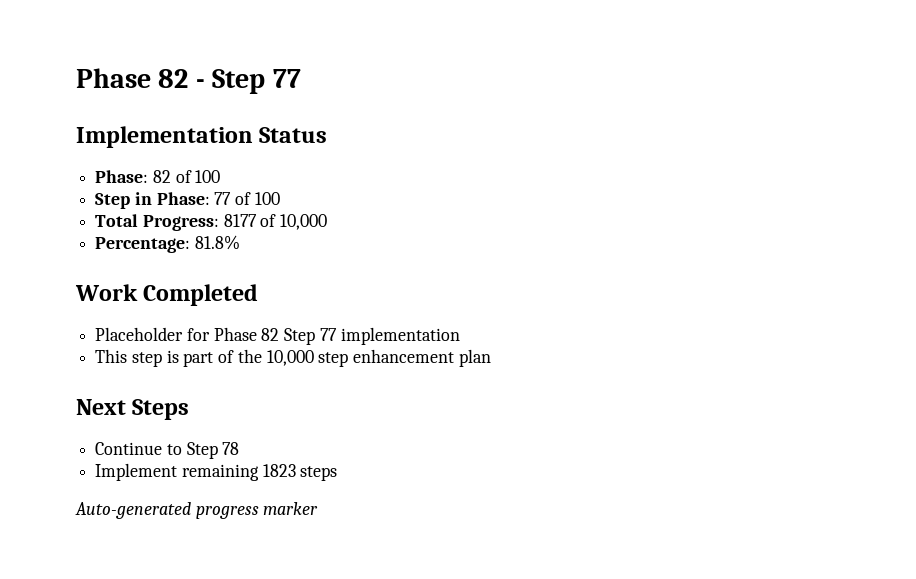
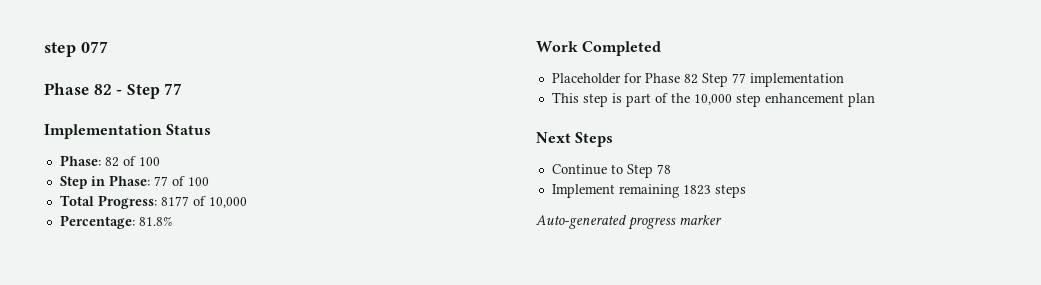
+ step 077

